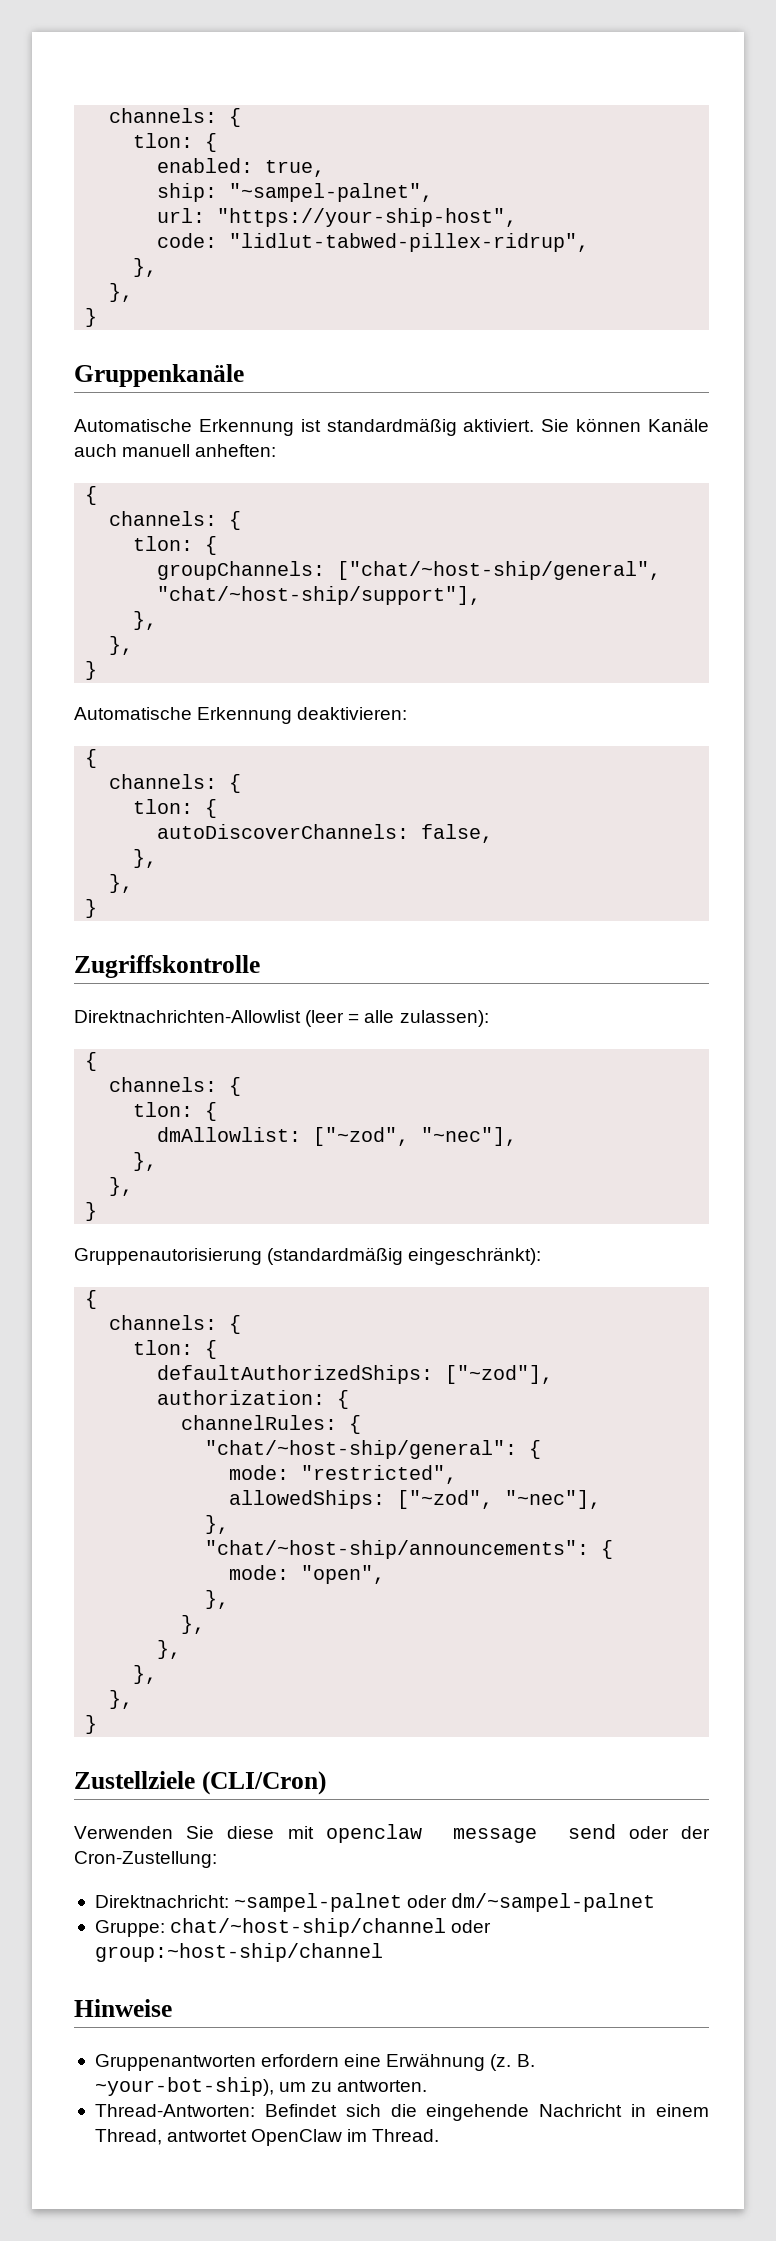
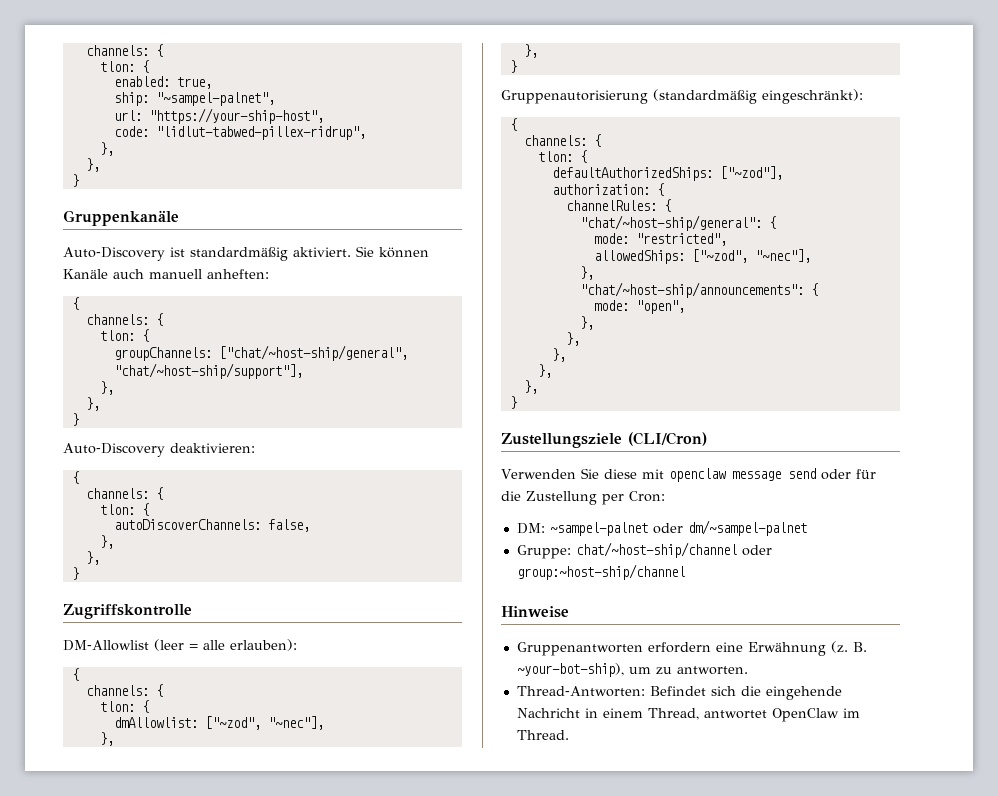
- Automatische Erkennung ist standardmäßig aktiviert.
+ Auto‑Discovery ist standardmäßig aktiviert.
- Automatische Erkennung deaktivieren:
+ Auto‑Discovery deaktivieren:
- Direktnachrichten-Allowlist (leer = alle zulassen):
+ DM‑Allowlist (leer = alle erlauben):
- Zustellziele (CLI/Cron)
+ Zustellungsziele (CLI/Cron)
- Verwenden Sie diese mit openclaw message send oder der Cron-Zustellung:
- Direktnachricht: ~sampel-palnet oder dm/~sampel-palnet
+ Verwenden Sie diese mit openclaw message send oder für die Zustellung per Cron:
+ DM: ~sampel-palnet oder dm/~sampel-palnet

